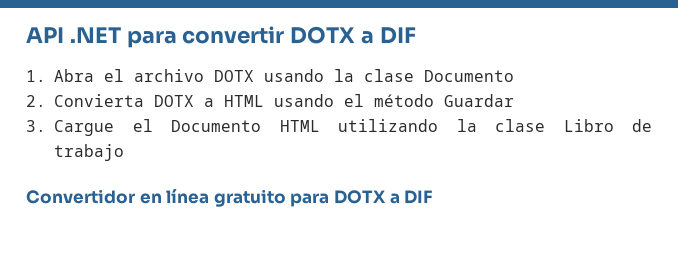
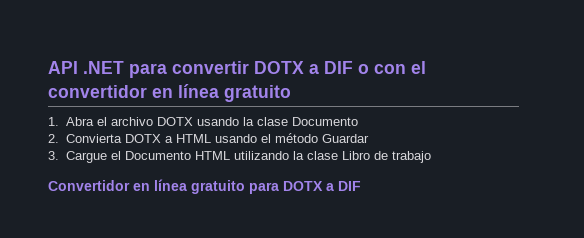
- API .NET para convertir DOTX a DIF
+ API .NET para convertir DOTX a DIF o con el convertidor en línea gratuito

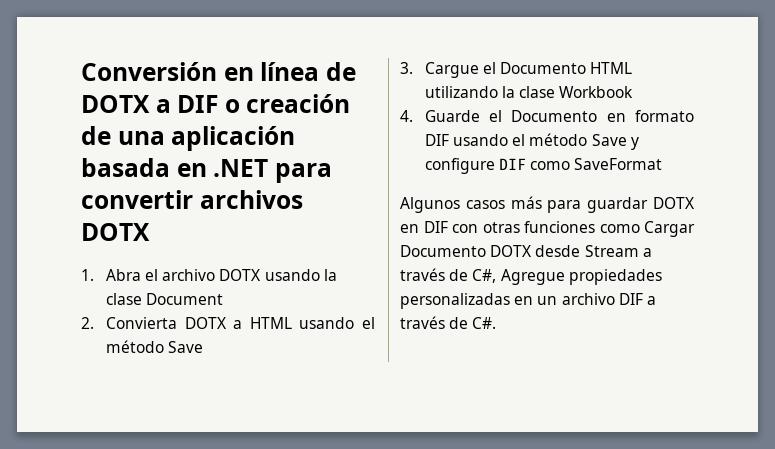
- API .NET para convertir DOTX a DIF o con el convertidor en línea gratuito
+ Conversión en línea de DOTX a DIF o creación de una aplicación basada en .NET para convertir archivos DOTX
- 1. Abra el archivo DOTX usando la clase Documento
+ 1. Abra el archivo DOTX usando la clase Document
- 2. Convierta DOTX a HTML usando el método Guardar
+ 2. Convierta DOTX a HTML usando el método Save
- 3. Cargue el Documento HTML utilizando la clase Libro de trabajo
- Convertidor en línea gratuito para DOTX a DIF
+ 3. Cargue el Documento HTML utilizando la clase Workbook
+ 4. Guarde el Documento en formato DIF usando el método Save y configure DIF como SaveFormat
+ Algunos casos más para guardar DOTX en DIF con otras funciones como Cargar Documento DOTX desde Stream a través de C#, Agregue propiedades personalizadas en un archivo DIF a través de C#.

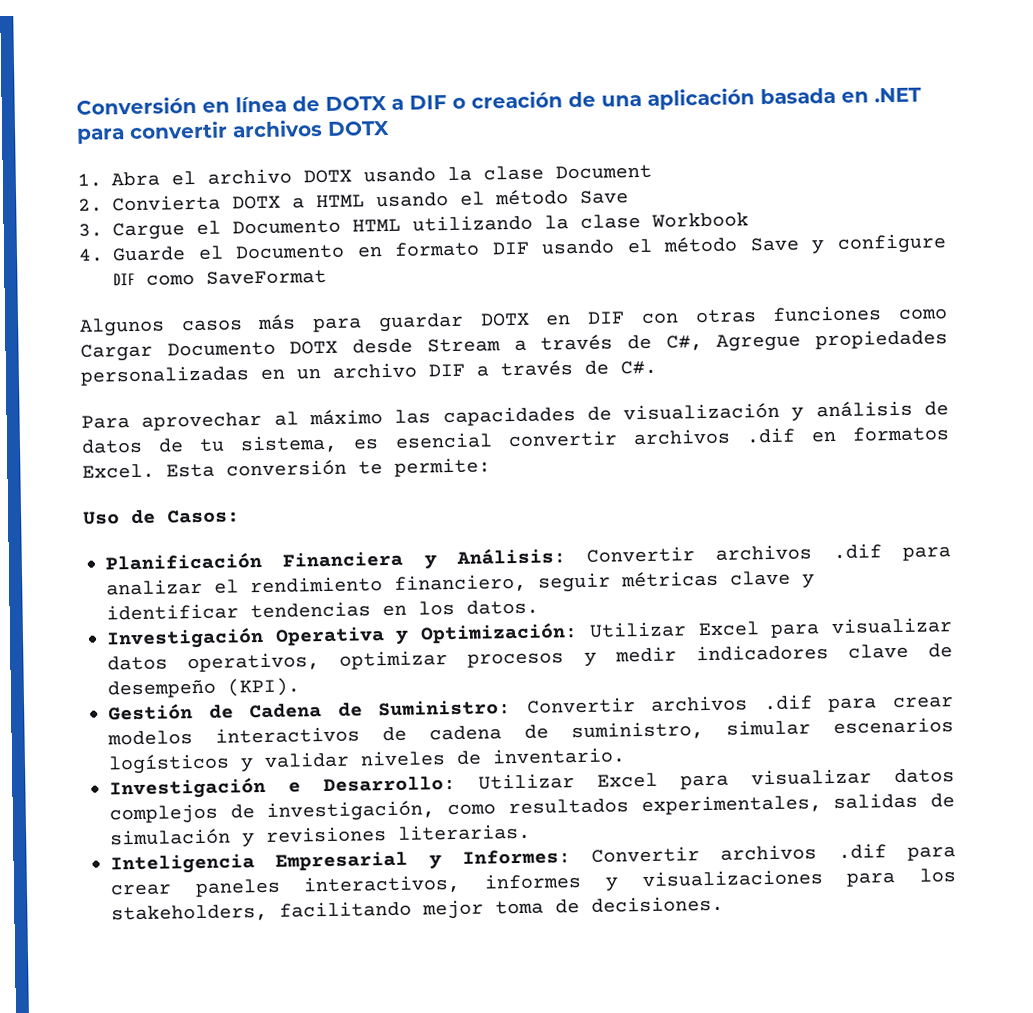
+ Para aprovechar al máximo las capacidades de visualización y análisis de datos de tu sistema, es esencial convertir archivos .dif en formatos Excel. Esta conversión te permite:
+ Uso de Casos:
+ Planificación Financiera y Análisis: Convertir archivos .dif para analizar el rendimiento financiero, seguir métricas clave y identificar tendencias en los datos.
+ Investigación Operativa y Optimización: Utilizar Excel para visualizar datos operativos, optimizar procesos y medir indicadores clave de desempeño (KPI).
+ Gestión de Cadena de Suministro: Convertir archivos .dif para crear modelos interactivos de cadena de suministro, simular escenarios logísticos y validar niveles de inventario.
+ Investigación e Desarrollo: Utilizar Excel para visualizar datos complejos de investigación, como resultados experimentales, salidas de simulación y revisiones literarias.
+ Inteligencia Empresarial y Informes: Convertir archivos .dif para crear paneles interactivos, informes y visualizaciones para los stakeholders, facilitando mejor toma de decisiones.

